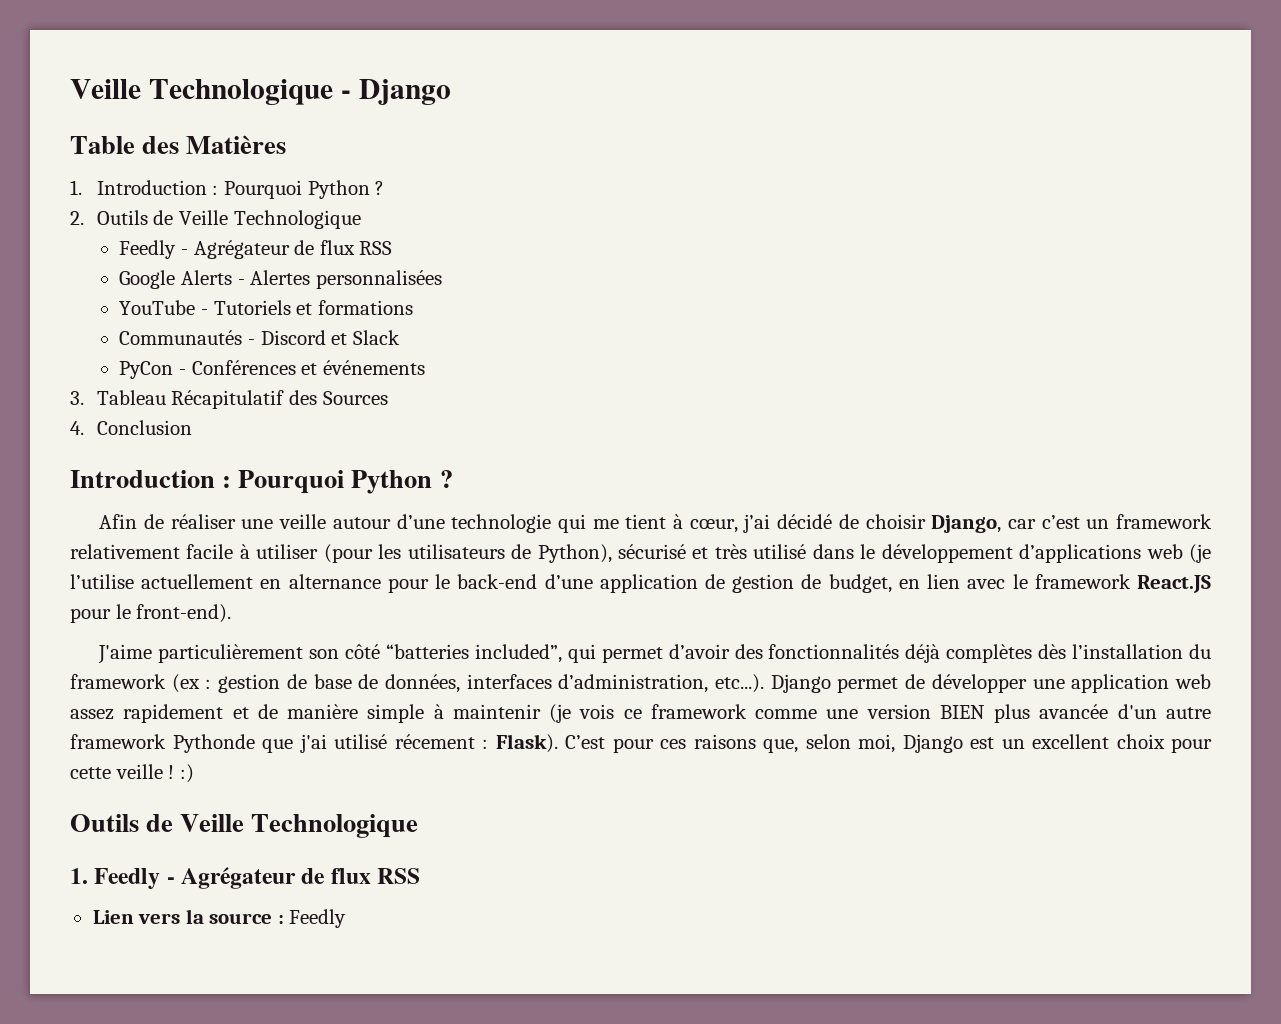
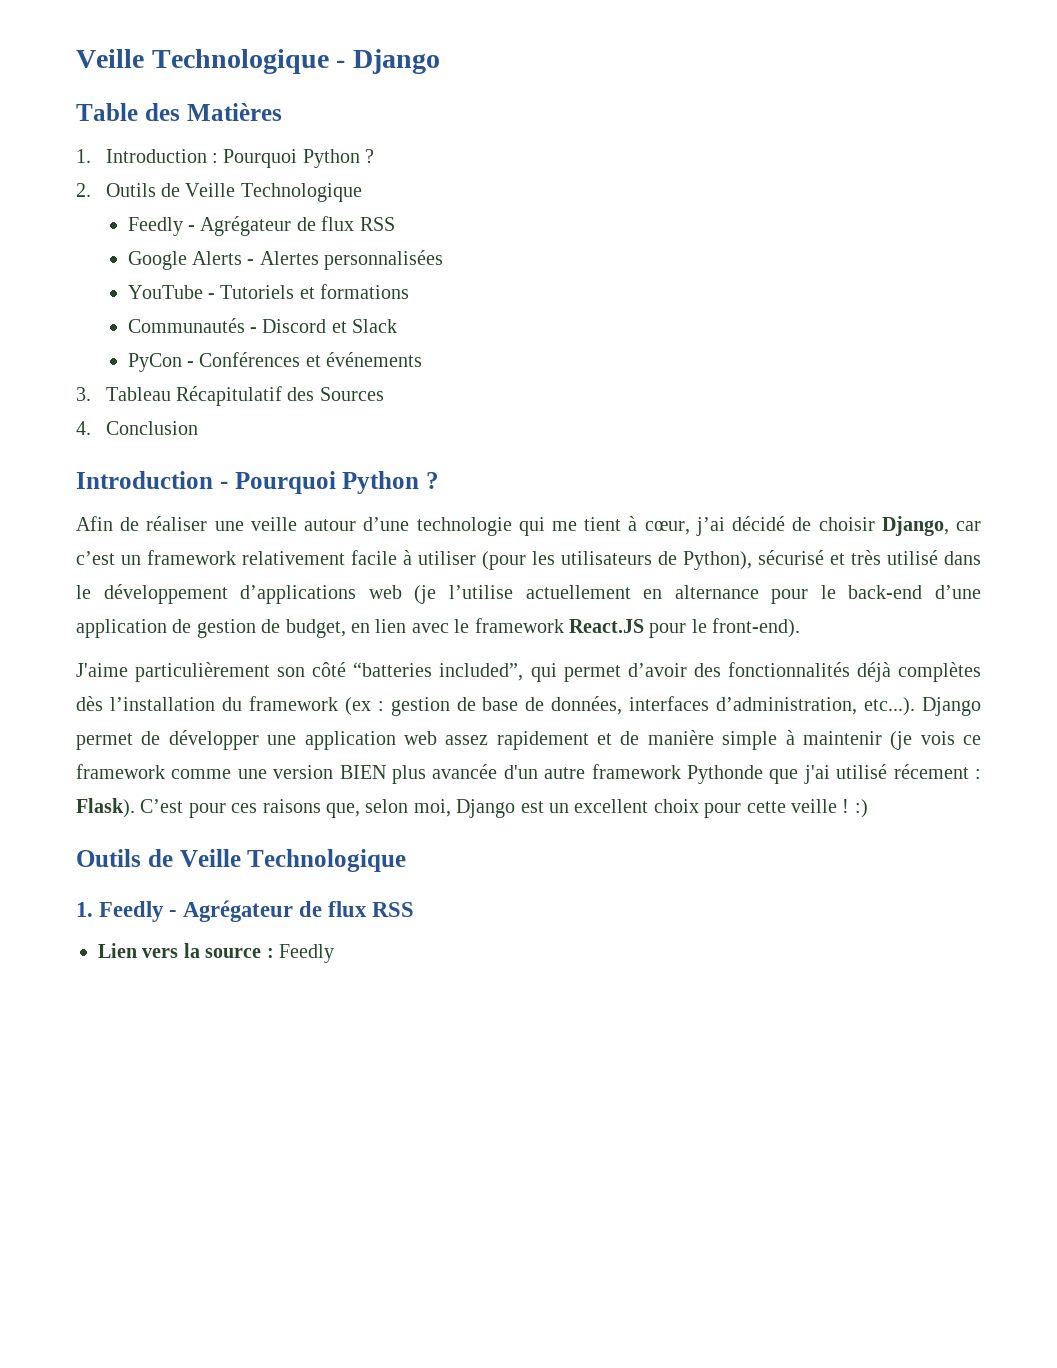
  4. Conclusion
- Introduction : Pourquoi Python ?
+ Introduction - Pourquoi Python ?

